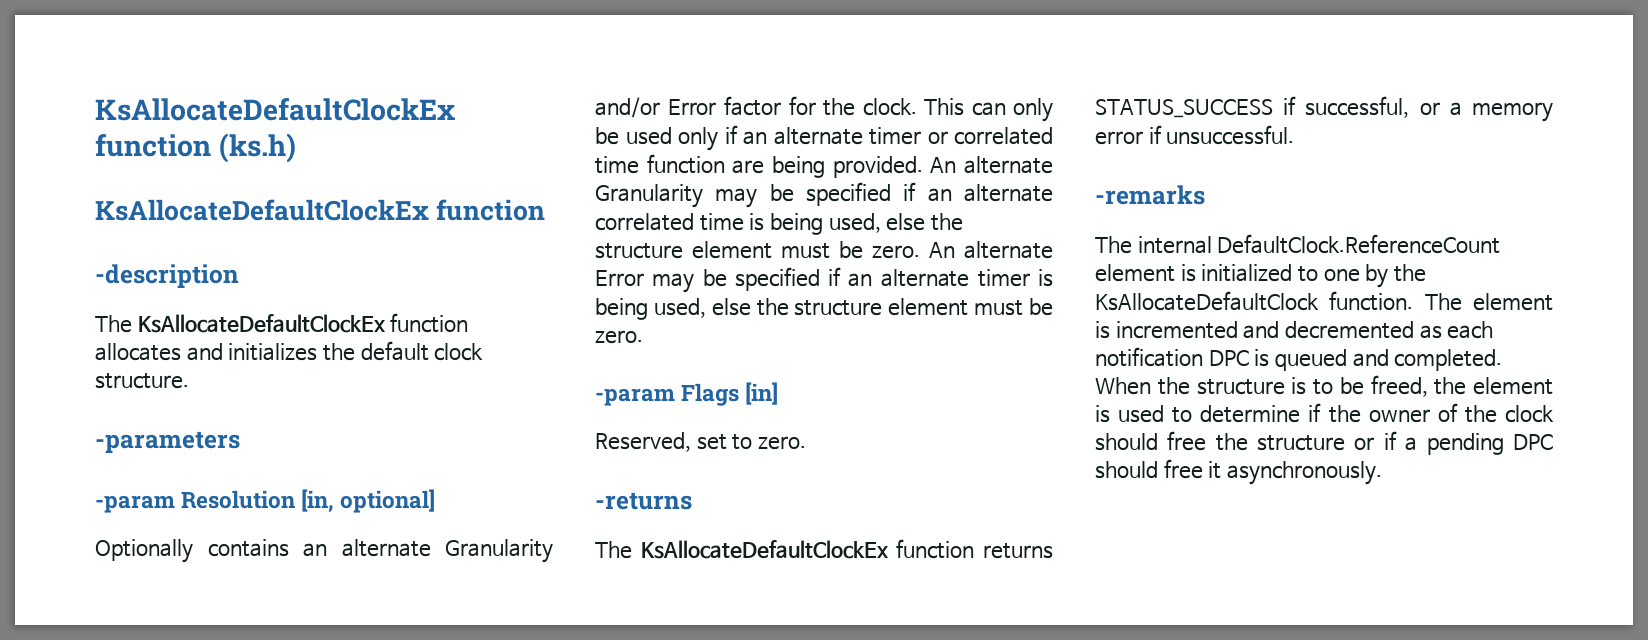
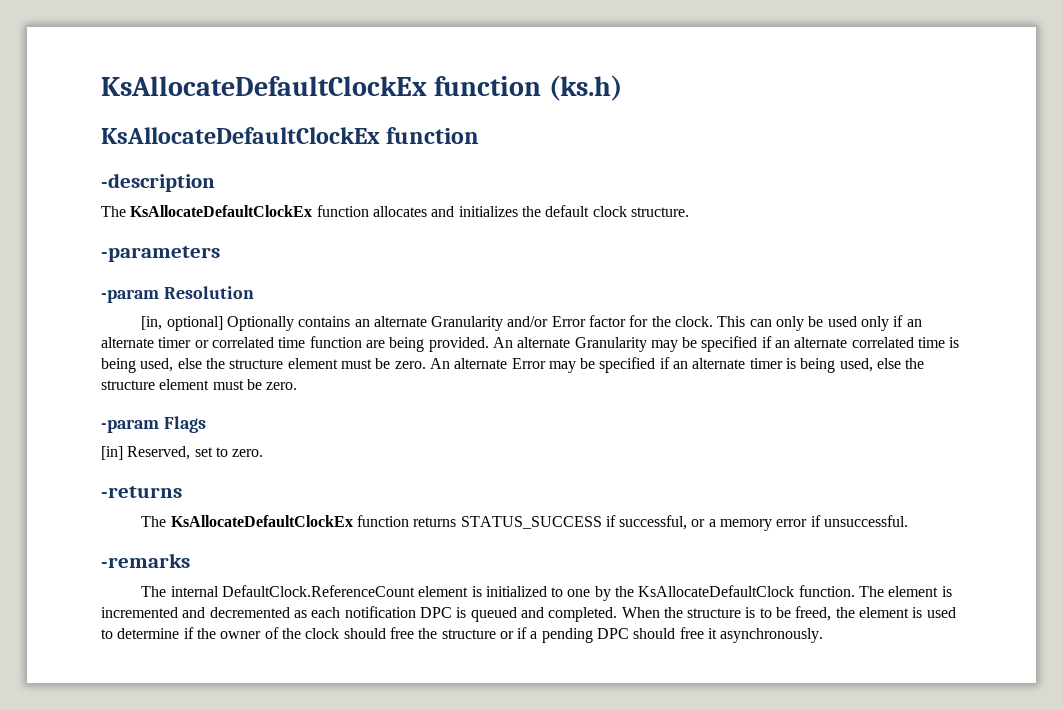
- -param Resolution [in, optional]
- Optionally contains an alternate Granularity and/or Error factor for the clock.
+ -param Resolution
+ [in, optional] Optionally contains an alternate Granularity and/or Error factor for the clock.
- -param Flags [in]
- Reserved, set to zero.
+ -param Flags
+ [in] Reserved, set to zero.

